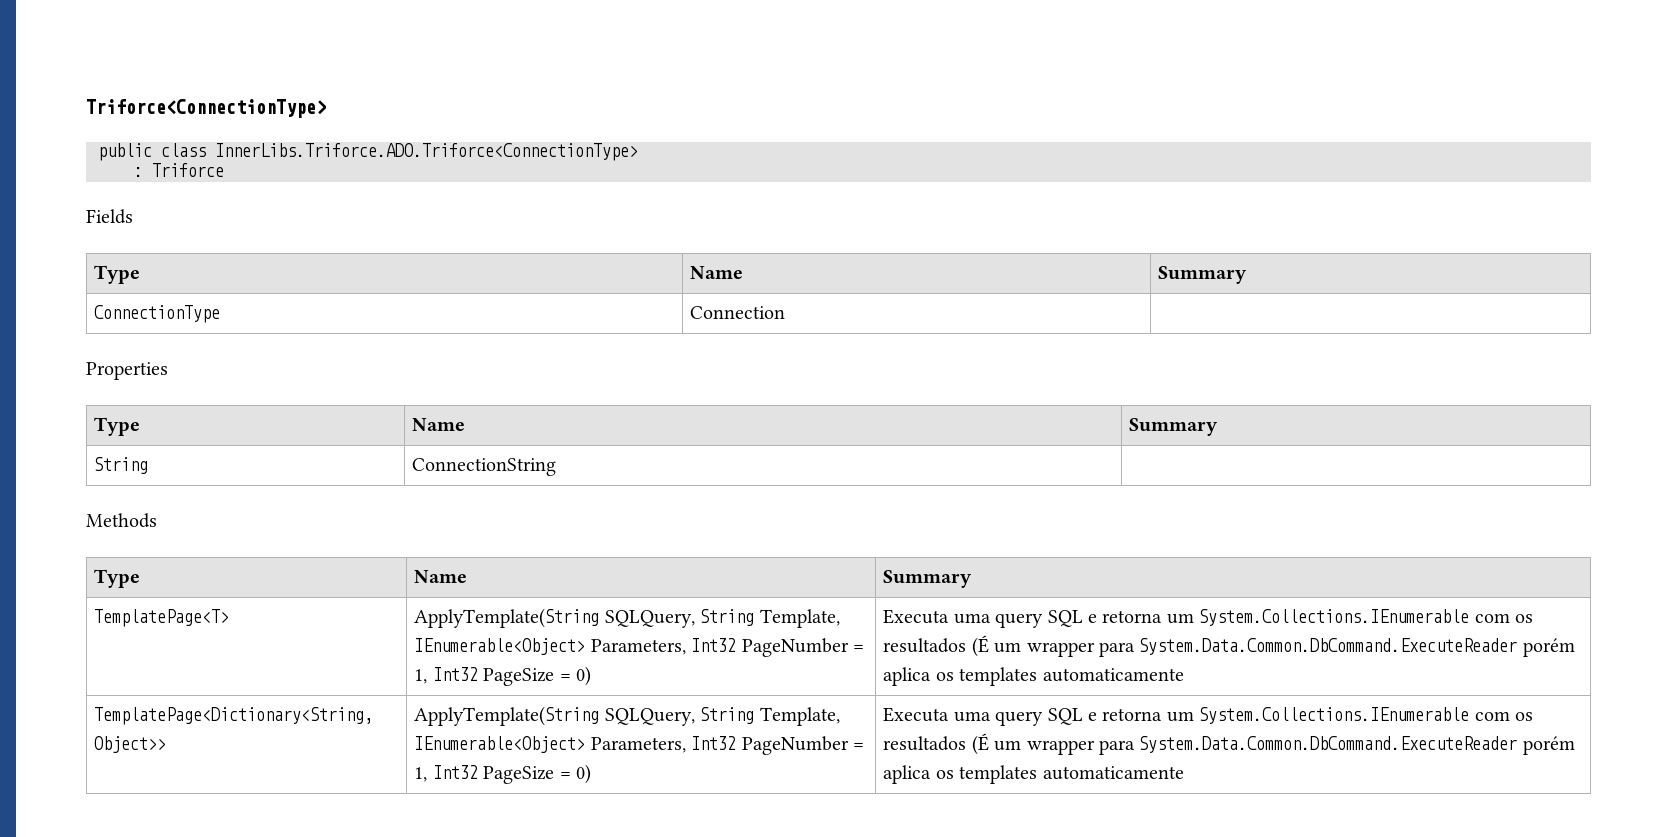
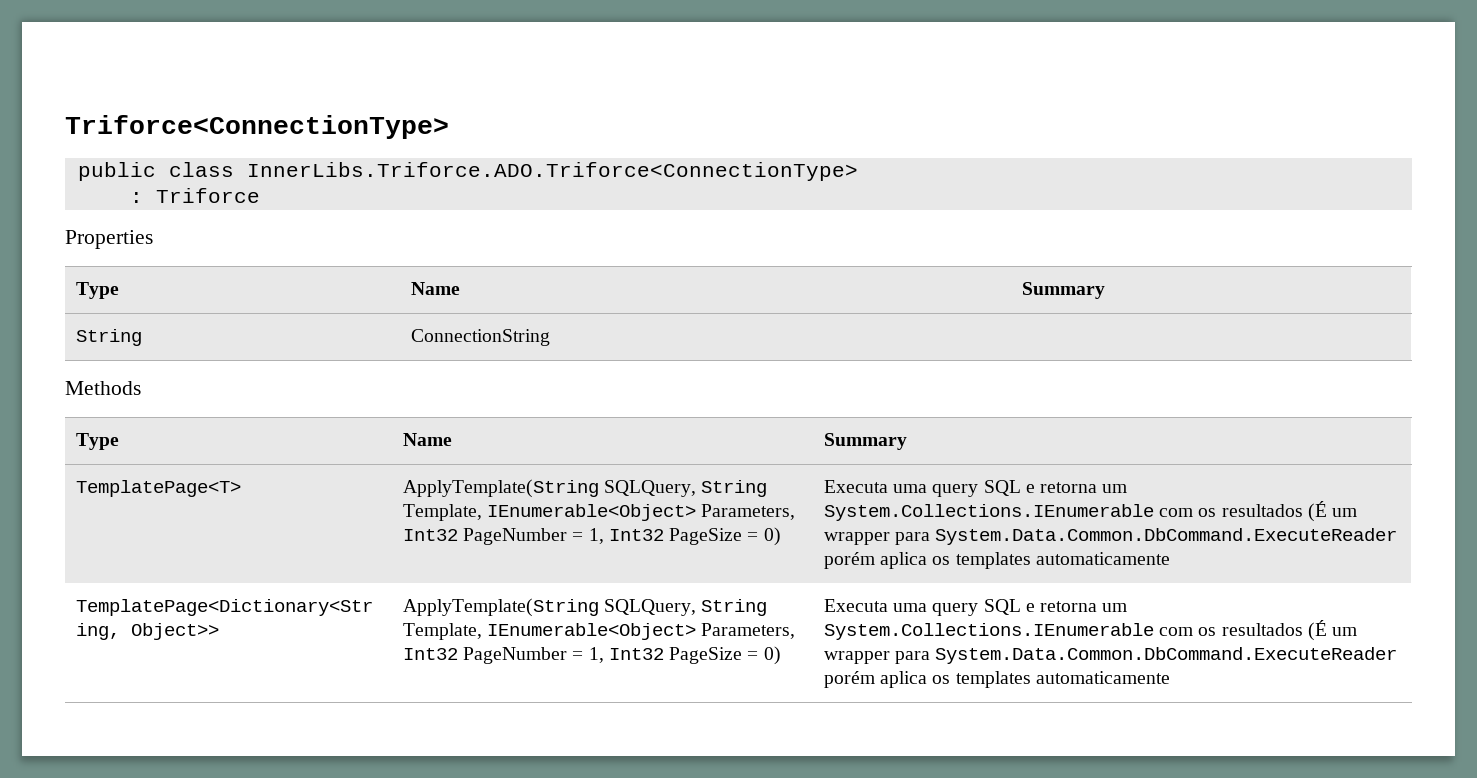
- Fields
- Type | Name | Summary
- ConnectionType | Connection |

